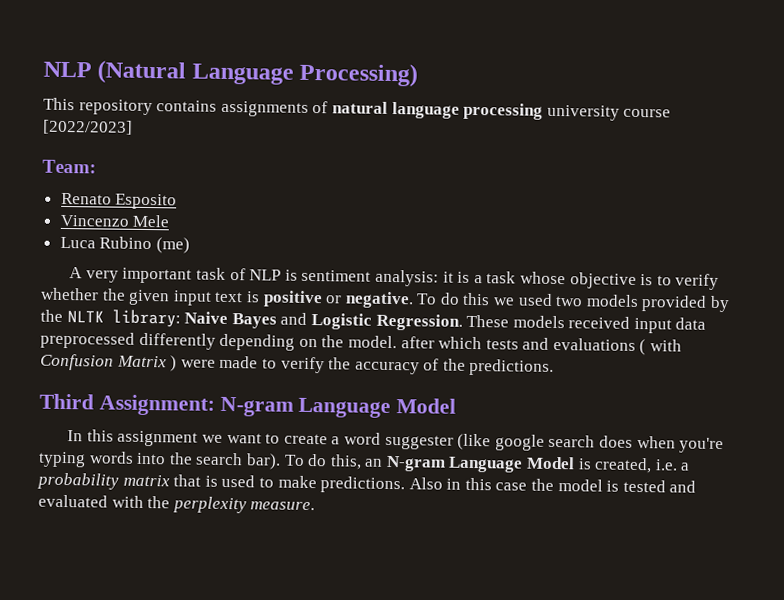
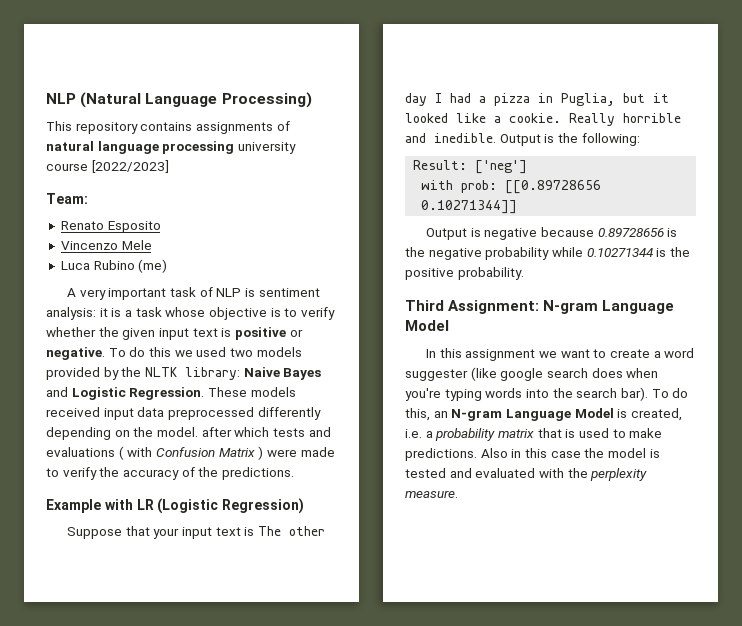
+ Example with LR (Logistic Regression)
+ Suppose that your input text is The other day I had a pizza in Puglia, but it looked like a cookie. Really horrible and inedible. Output is the following:
+ Result: ['neg']
+ with prob: [[0.89728656 0.10271344]]
+ Output is negative because 0.89728656 is the negative probability while 0.10271344 is the positive probability.

